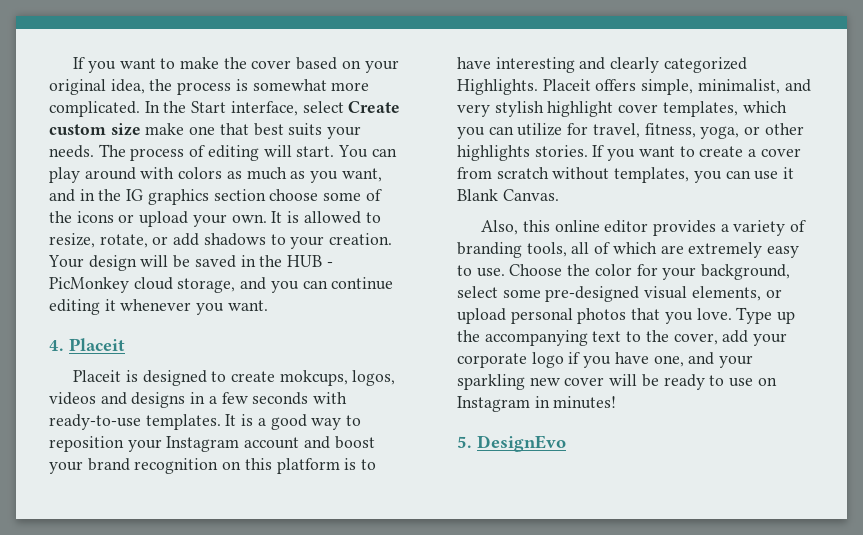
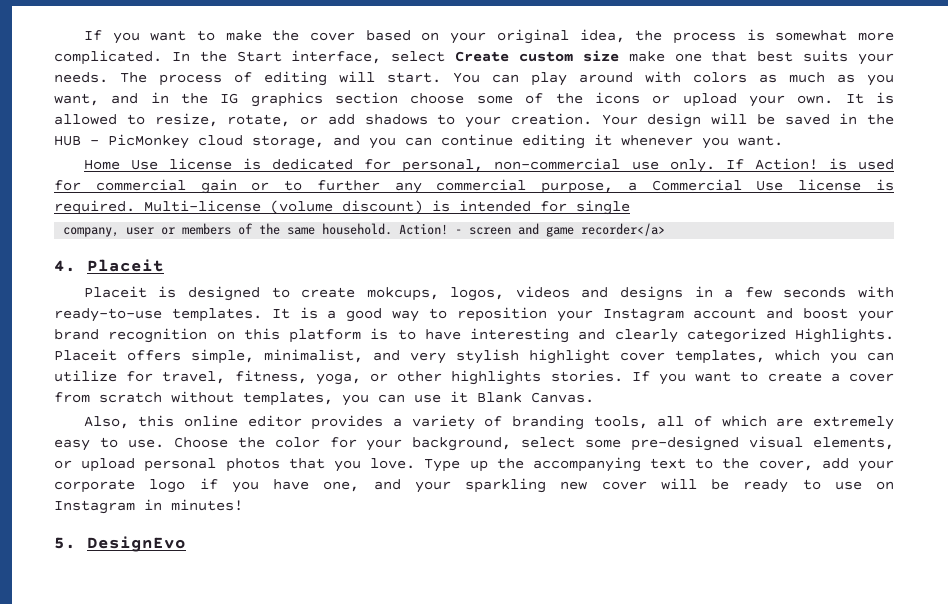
+ Home Use license is dedicated for personal, non-commercial use only. If Action! is used for commercial gain or to further any commercial purpose, a Commercial Use license is required. Multi-license (volume discount) is intended for single
+ company, user or members of the same household. Action! - screen and game recorder</a>

